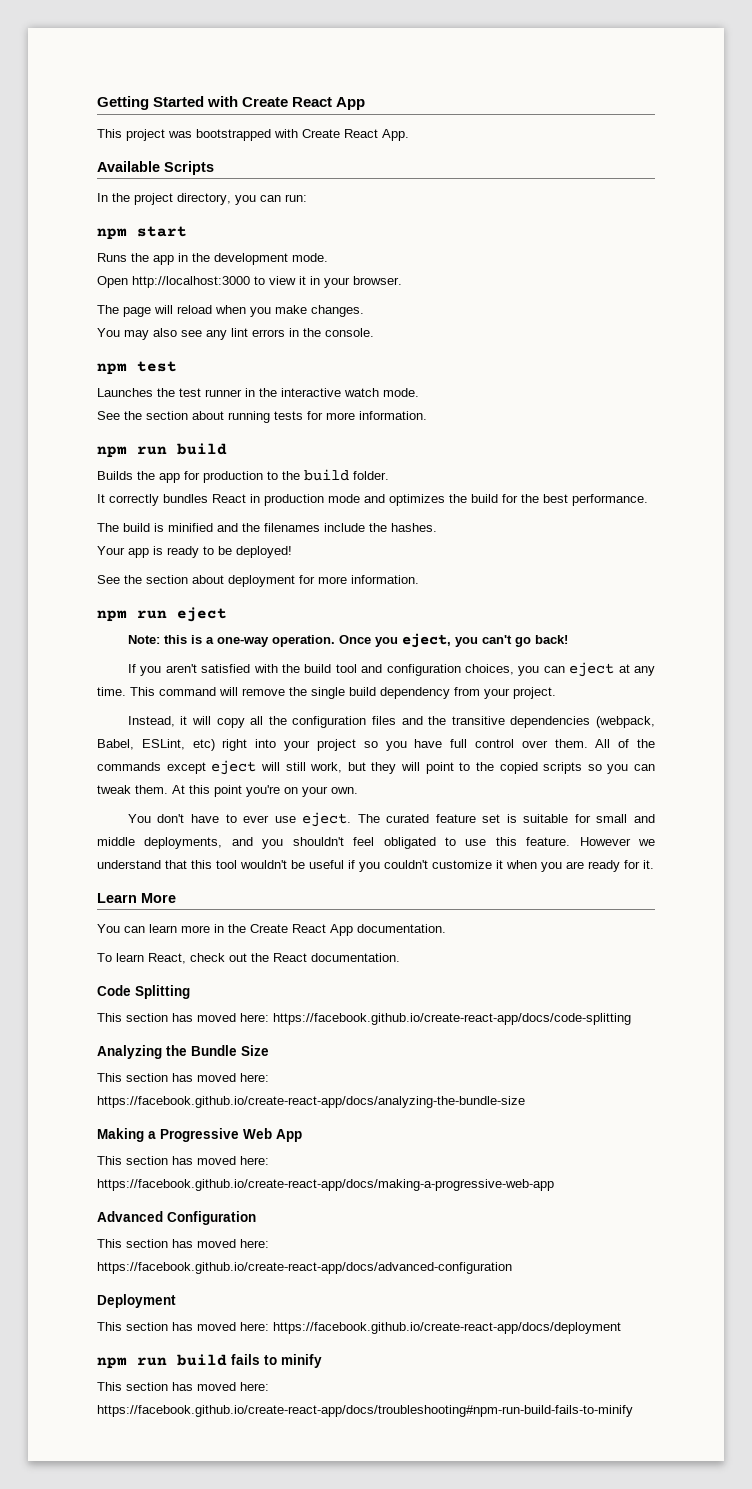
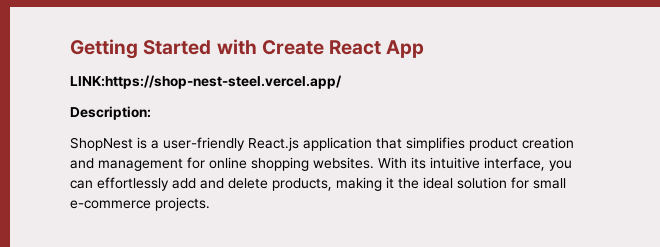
- This project was bootstrapped with Create React App.
- Available Scripts
- In the project directory, you can run:
- npm start
- Runs the app in the development mode.
- Open http://localhost:3000 to view it in your browser.
- The page will reload when you make changes.
- You may also see any lint errors in the console.
- npm test
- Launches the test runner in the interactive watch mode.
- See the section about running tests for more information.
- npm run build
- Builds the app for production to the build folder.
- It correctly bundles React in production mode and optimizes the build for the best performance.
- The build is minified and the filenames include the hashes.
- Your app is ready to be deployed!
- See the section about deployment for more information.
- npm run eject
- Note: this is a one-way operation. Once you eject, you can't go back!
- If you aren't satisfied with the build tool and configuration choices, you can eject at any time. This command will remove the single build dependency from your project.
- Instead, it will copy all the configuration files and the transitive dependencies (webpack, Babel, ESLint, etc) right into your project so you have full control over them. All of the commands except eject will still work, but they will point to the copied scripts so you can tweak them. At this point you're on your own.
- You don't have to ever use eject. The curated feature set is suitable for small and middle deployments, and you shouldn't feel obligated to use this feature. However we understand that this tool wouldn't be useful if you couldn't customize it when you are ready for it.
- Learn More
- You can learn more in the Create React App documentation.
- To learn React, check out the React documentation.
- Code Splitting
- This section has moved here: https://facebook.github.io/create-react-app/docs/code-splitting
- Analyzing the Bundle Size
- This section has moved here: https://facebook.github.io/create-react-app/docs/analyzing-the-bundle-size
- Making a Progressive Web App
- This section has moved here: https://facebook.github.io/create-react-app/docs/making-a-progressive-web-app
- Advanced Configuration
- This section has moved here: https://facebook.github.io/create-react-app/docs/advanced-configuration
- Deployment
- This section has moved here: https://facebook.github.io/create-react-app/docs/deployment
- npm run build fails to minify
- This section has moved here: https://facebook.github.io/create-react-app/docs/troubleshooting#npm-run-build-fails-to-minify
+ LINK:https://shop-nest-steel.vercel.app/
+ Description:
+ ShopNest is a user-friendly React.js application that simplifies product creation and management for online shopping websites. With its intuitive interface, you can effortlessly add and delete products, making it the ideal solution for small e-commerce projects.

